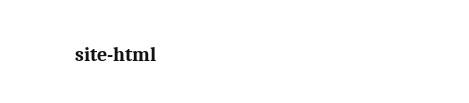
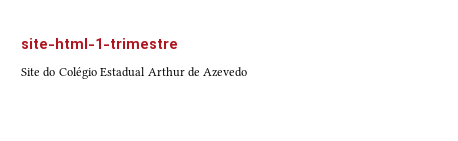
- site-html
+ site-html-1-trimestre
+ Site do Colégio Estadual Arthur de Azevedo

